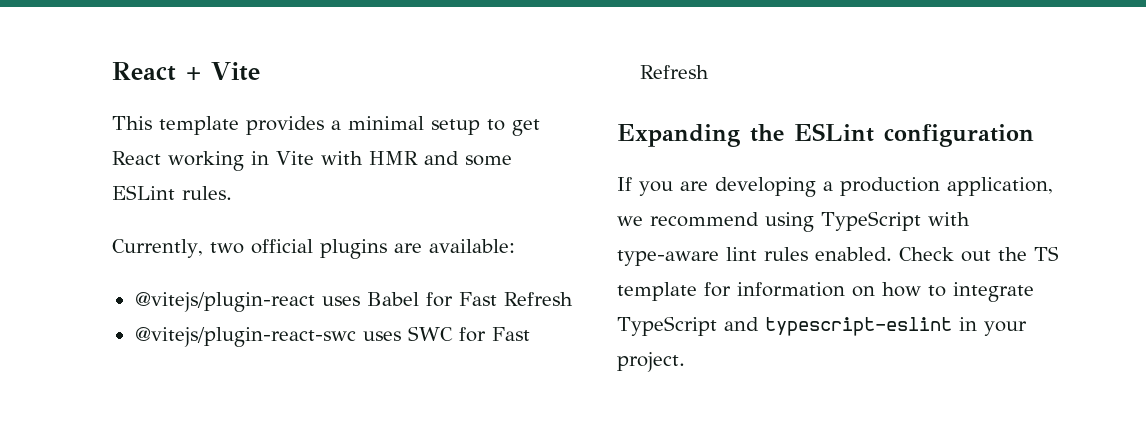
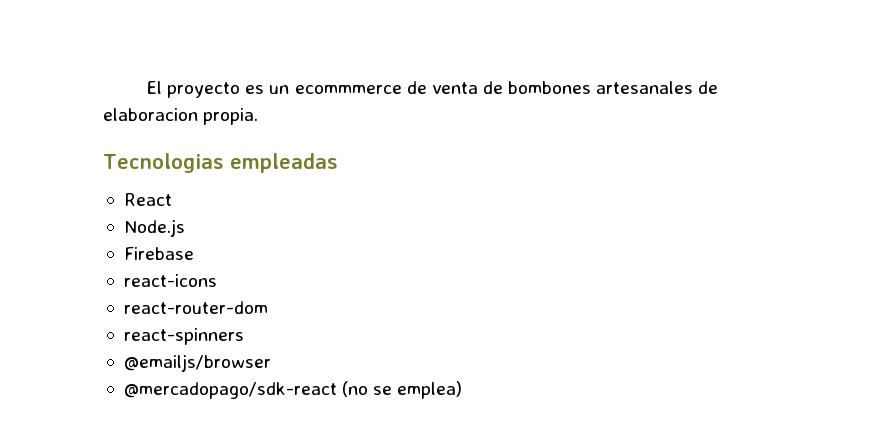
- React + Vite
- This template provides a minimal setup to get React working in Vite with HMR and some ESLint rules.
- Currently, two official plugins are available:
- @vitejs/plugin-react uses Babel for Fast Refresh
- @vitejs/plugin-react-swc uses SWC for Fast Refresh
- Expanding the ESLint configuration
- If you are developing a production application, we recommend using TypeScript with type-aware lint rules enabled. Check out the TS template for information on how to integrate TypeScript and typescript-eslint in your project.
+ El proyecto es un ecommmerce de venta de bombones artesanales de elaboracion propia.
+ Tecnologias empleadas
+ React
+ Node.js
+ Firebase
+ react-icons
+ react-router-dom
+ react-spinners
+ @emailjs/browser
+ @mercadopago/sdk-react (no se emplea)

